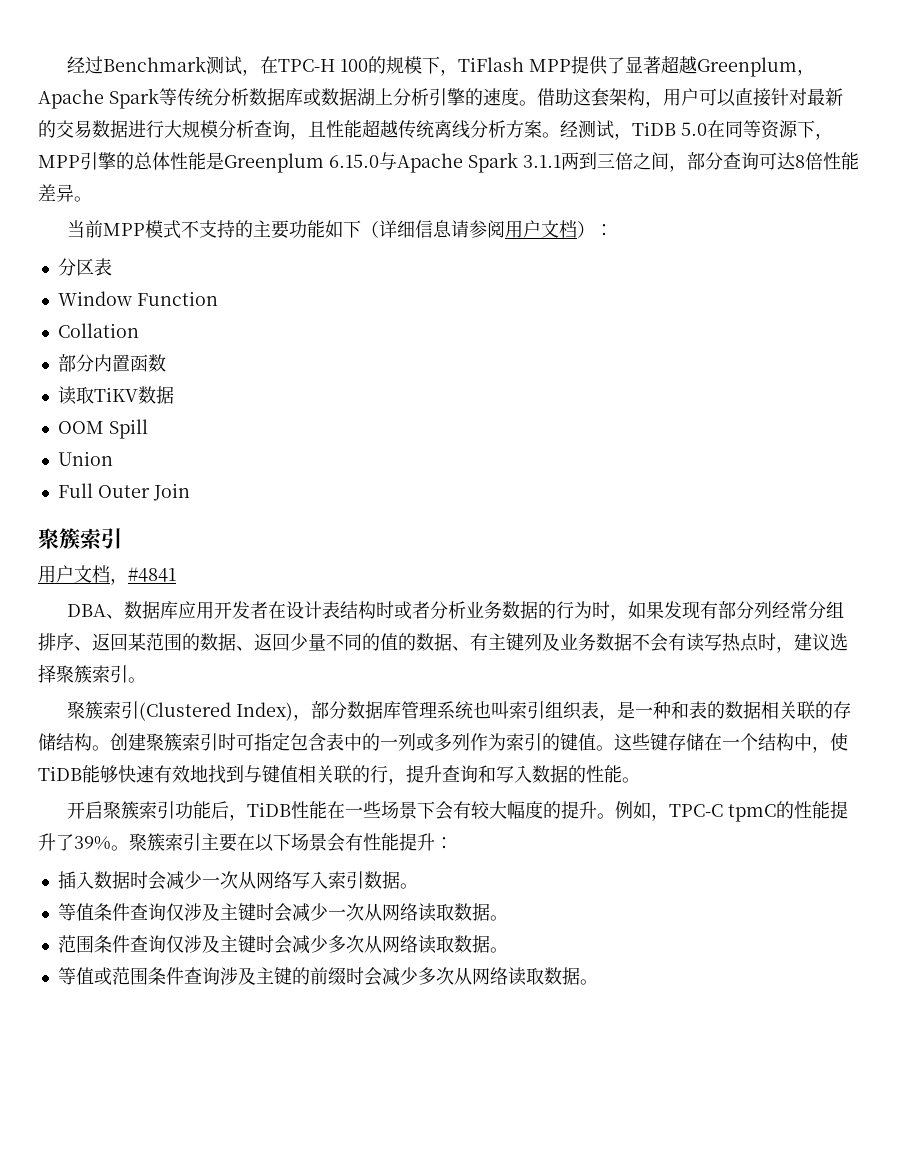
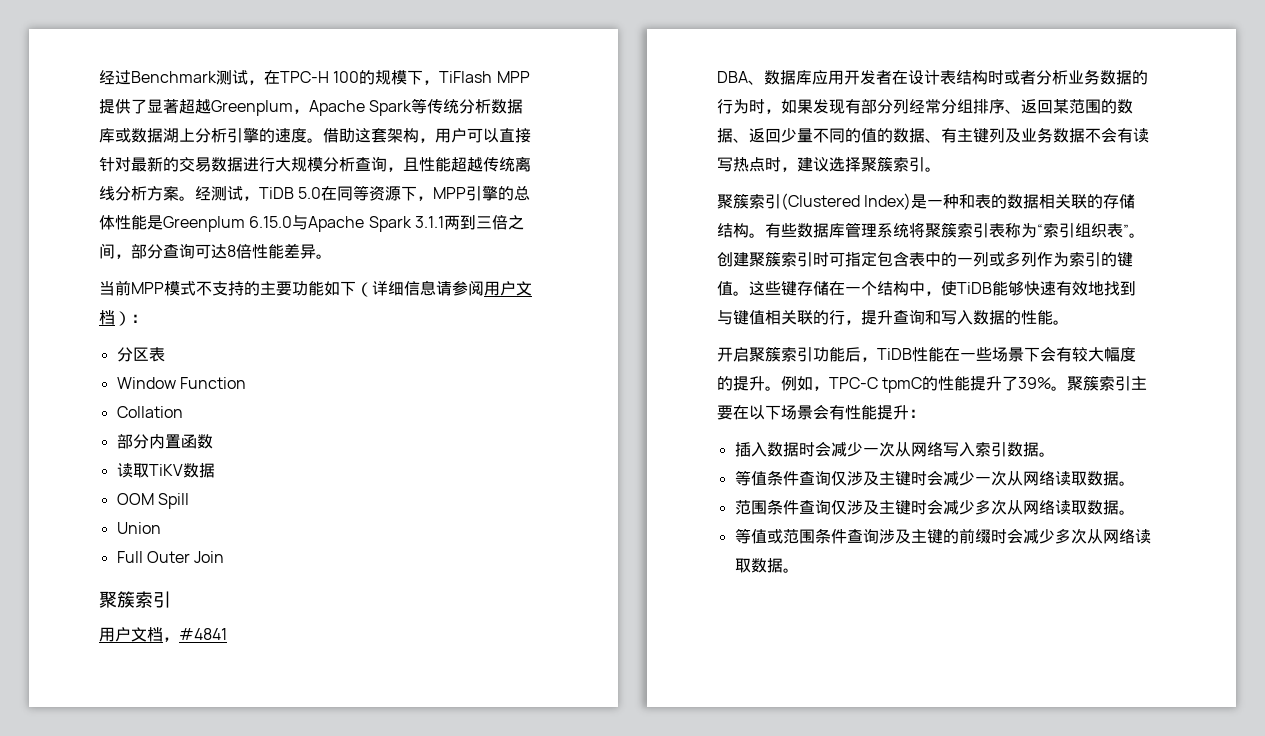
- 聚簇索引(Clustered Index)，部分数据库管理系统也叫索引组织表，是一种和表的数据相关联的存储结构。
+ 聚簇索引(Clustered Index)是一种和表的数据相关联的存储结构。
+ 有些数据库管理系统将聚簇索引表称为“索引组织表”。

